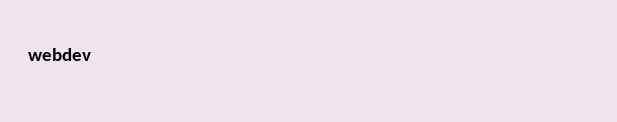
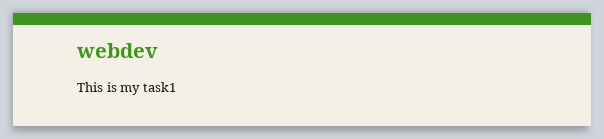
+ This is my task1

